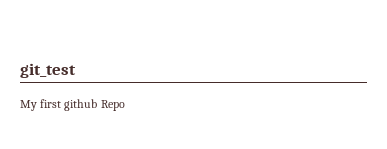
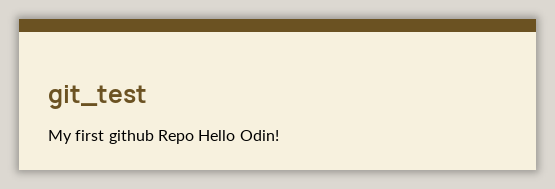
- My first github Repo
+ My first github Repo Hello Odin!

